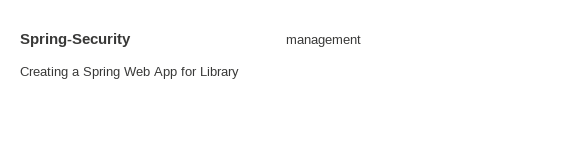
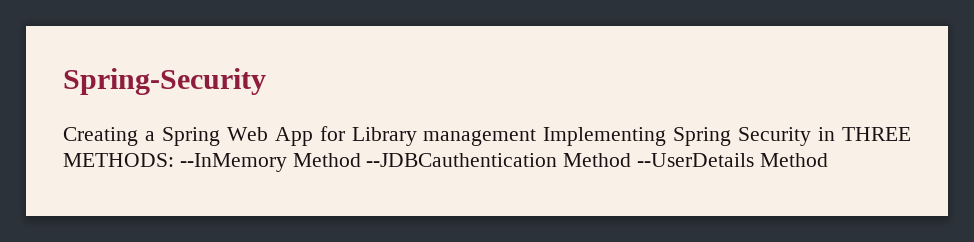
- Creating a Spring Web App for Library management
+ Creating a Spring Web App for Library management Implementing Spring Security in THREE METHODS: --InMemory Method --JDBCauthentication Method --UserDetails Method

